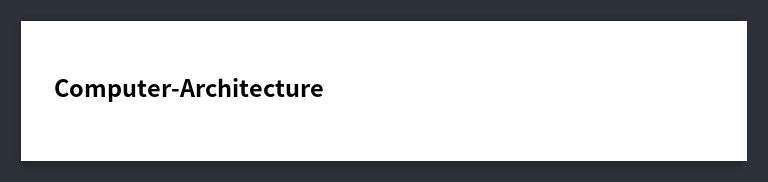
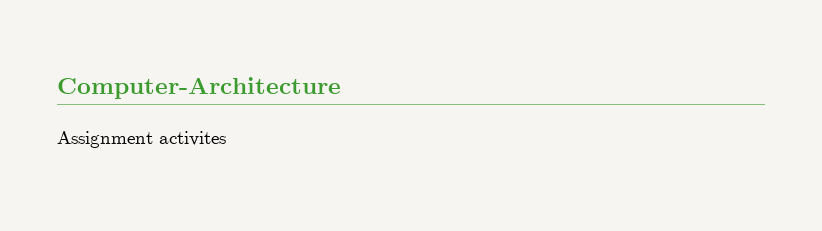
+ Assignment activites

